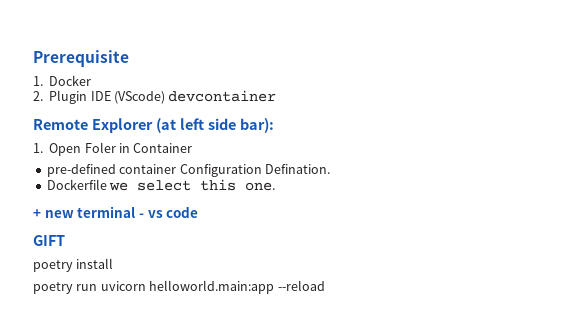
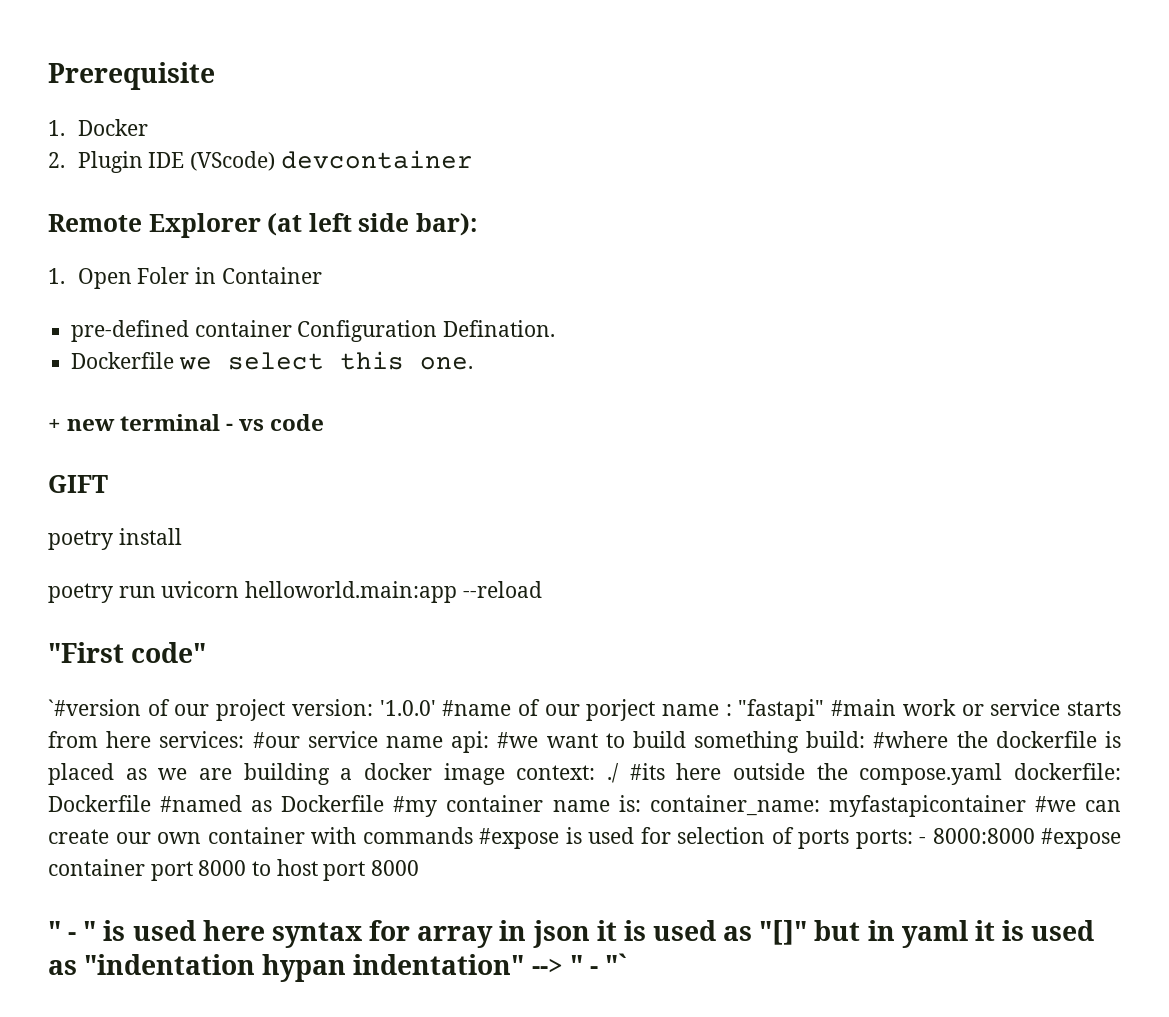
+ "First code"
+ `#version of our project version: '1.0.0' #name of our porject name : "fastapi" #main work or service starts from here services: #our service name api: #we want to build something build: #where the dockerfile is placed as we are building a docker image context: ./ #its here outside the compose.yaml dockerfile: Dockerfile #named as Dockerfile #my container name is: container_name: myfastapicontainer #we can create our own container with commands #expose is used for selection of ports ports: - 8000:8000 #expose container port 8000 to host port 8000
+ " - " is used here syntax for array in json it is used as "[]" but in yaml it is used as "indentation hypan indentation" --> " - "`

